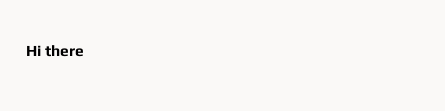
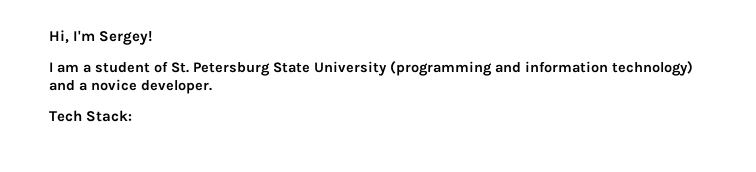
- Hi there
+ Hi, I'm Sergey!
+ I am a student of St. Petersburg State University (programming and information technology) and a novice developer.
+ Tech Stack:

